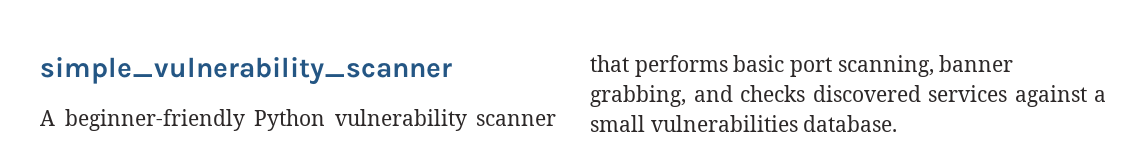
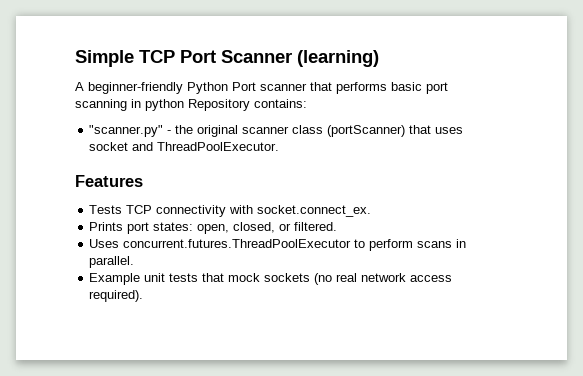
- simple_vulnerability_scanner
+ Simple TCP Port Scanner (learning)
- A beginner-friendly Python vulnerability scanner that performs basic port scanning, banner grabbing, and checks discovered services against a small vulnerabilities database.
+ A beginner-friendly Python Port scanner that performs basic port scanning in python Repository contains:
+ "scanner.py" - the original scanner class (portScanner) that uses socket and ThreadPoolExecutor.
+ Features
+ Tests TCP connectivity with socket.connect_ex.
+ Prints port states: open, closed, or filtered.
+ Uses concurrent.futures.ThreadPoolExecutor to perform scans in parallel.
+ Example unit tests that mock sockets (no real network access required).

